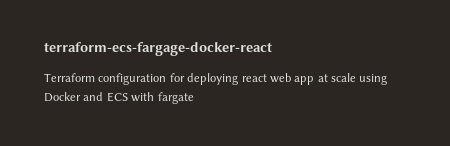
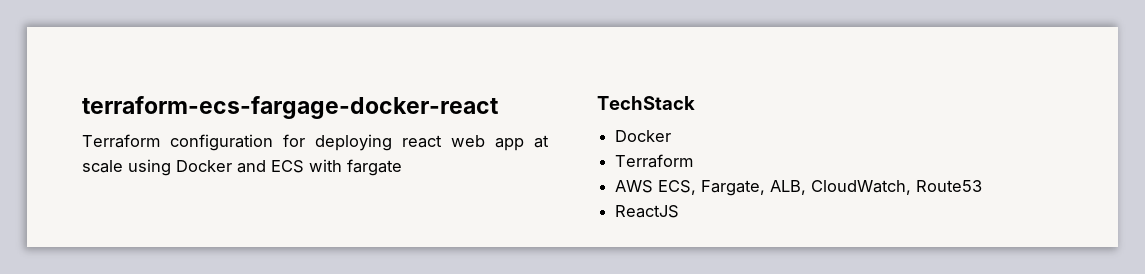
+ TechStack
+ Docker
+ Terraform
+ AWS ECS, Fargate, ALB, CloudWatch, Route53
+ ReactJS

